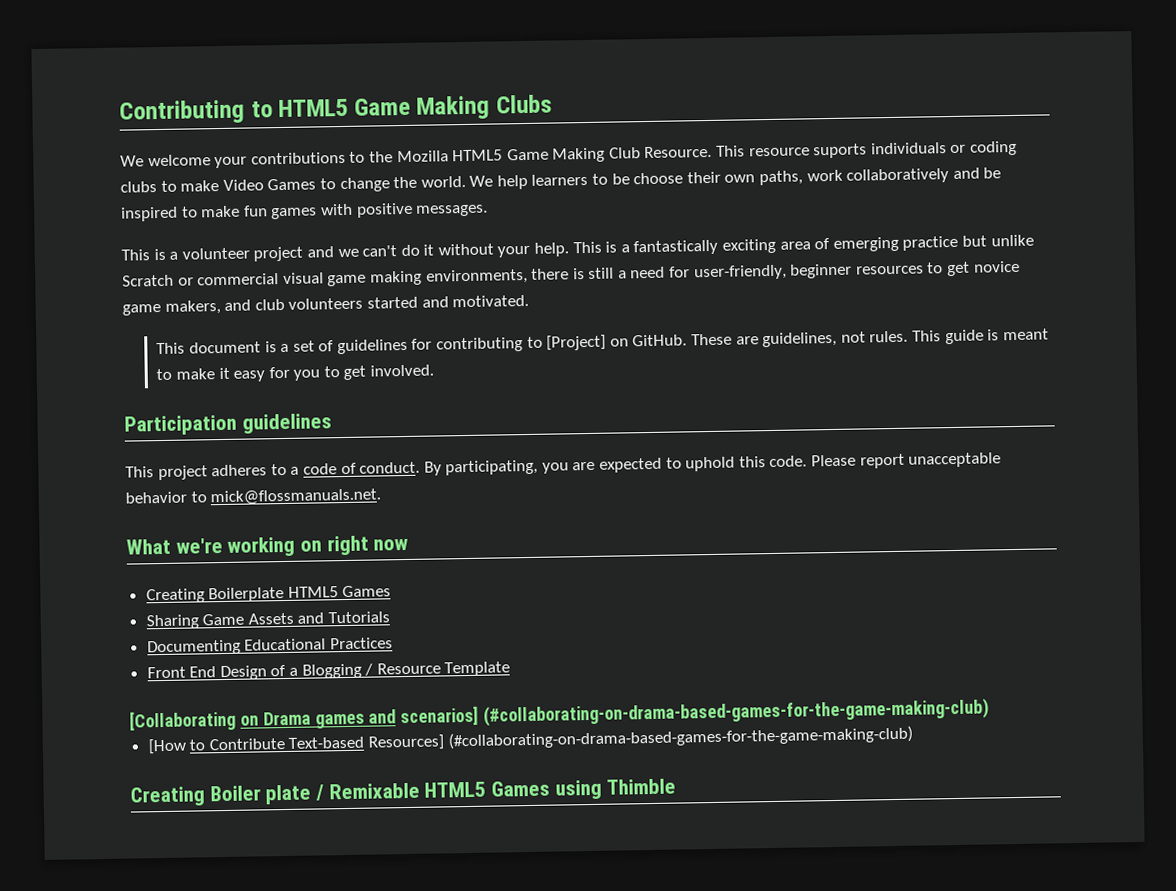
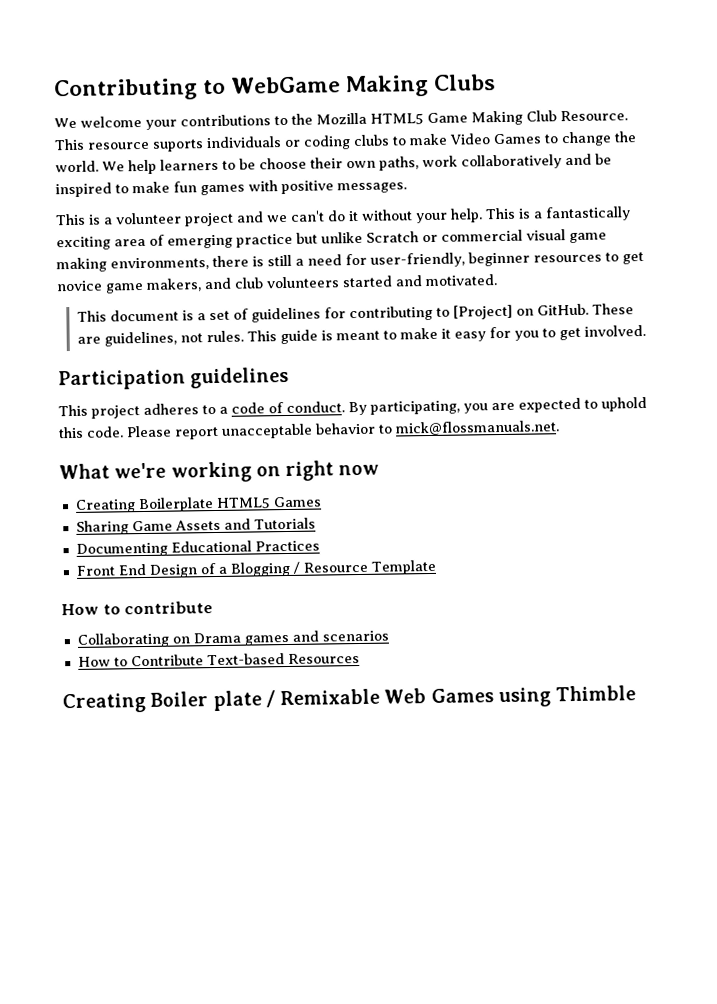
- Contributing to HTML5 Game Making Clubs
+ Contributing to WebGame Making Clubs
- [Collaborating on Drama games and scenarios] (#collaborating-on-drama-based-games-for-the-game-making-club)
- [How to Contribute Text-based Resources] (#collaborating-on-drama-based-games-for-the-game-making-club)
+ How to contribute
+ Collaborating on Drama games and scenarios
+ How to Contribute Text-based Resources
- Creating Boiler plate / Remixable HTML5 Games using Thimble
+ Creating Boiler plate / Remixable Web Games using Thimble

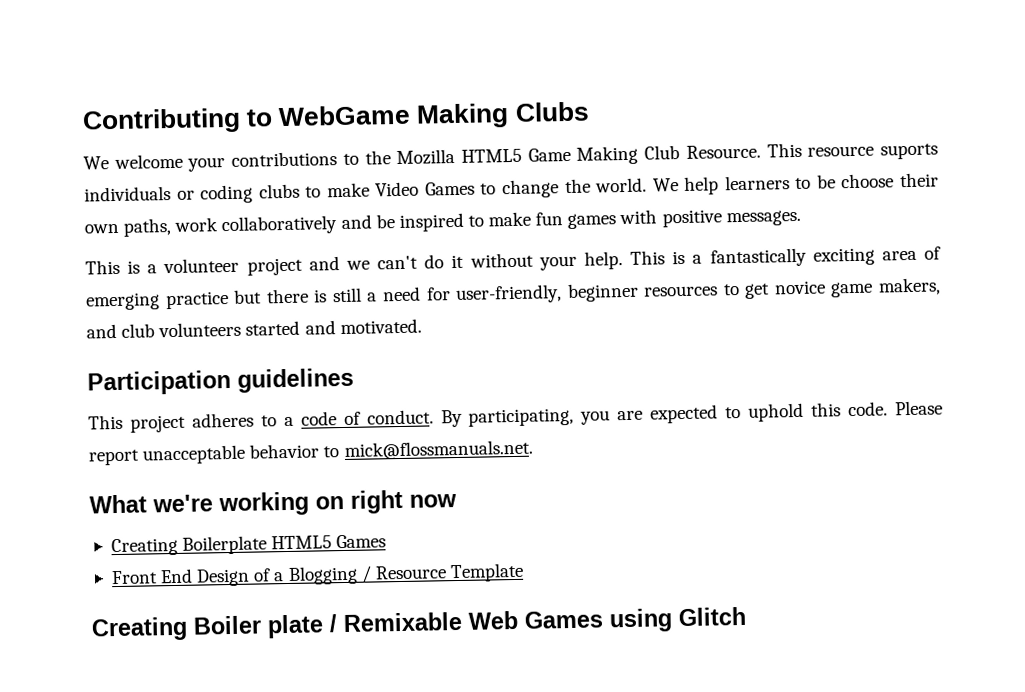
- This is a fantastically exciting area of emerging practice but unlike Scratch or commercial visual game making environments, there is still a need for user-friendly, beginner resources to get novice game makers, and club volunteers started and motivated.
+ This is a fantastically exciting area of emerging practice but there is still a need for user-friendly, beginner resources to get novice game makers, and club volunteers started and motivated.
- This document is a set of guidelines for contributing to [Project] on GitHub. These are guidelines, not rules. This guide is meant to make it easy for you to get involved.
- Sharing Game Assets and Tutorials
- Documenting Educational Practices
- How to contribute
- Collaborating on Drama games and scenarios
- How to Contribute Text-based Resources
- Creating Boiler plate / Remixable Web Games using Thimble
+ Creating Boiler plate / Remixable Web Games using Glitch

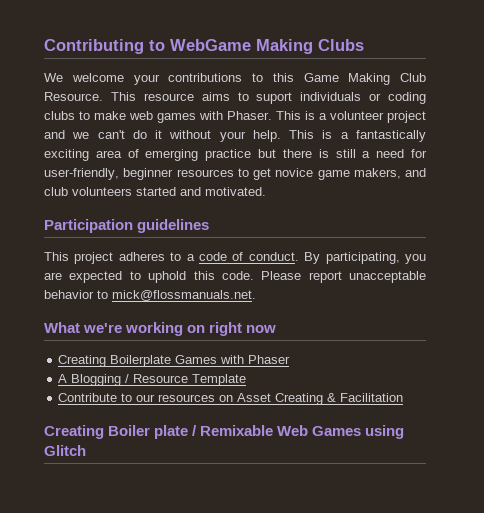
- We welcome your contributions to the Mozilla HTML5 Game Making Club Resource.
+ We welcome your contributions to this Game Making Club Resource.
- This resource suports individuals or coding clubs to make Video Games to change the world. We help learners to be choose their own paths, work collaboratively and be inspired to make fun games with positive messages.
- This is a volunteer project and we can't do it without your help.
+ This resource aims to suport individuals or coding clubs to make web games with Phaser. This is a volunteer project and we can't do it without your help.
- Creating Boilerplate HTML5 Games
- Front End Design of a Blogging / Resource Template
+ Creating Boilerplate Games with Phaser
+ A Blogging / Resource Template
+ Contribute to our resources on Asset Creating & Facilitation

